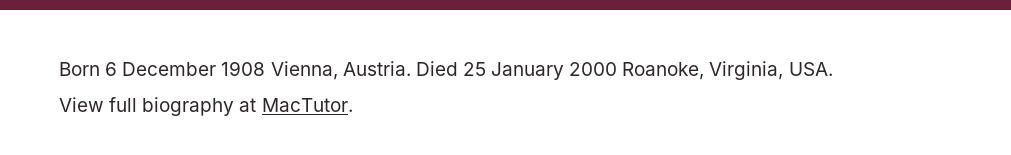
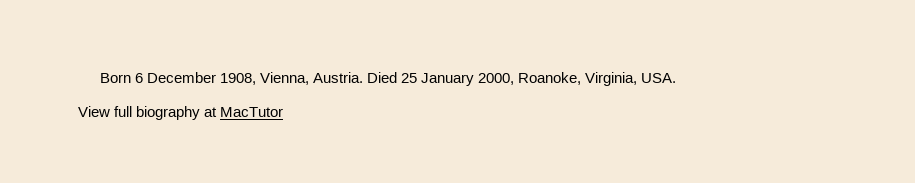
- Born 6 December 1908 Vienna, Austria.
+ Born 6 December 1908, Vienna, Austria.
- Died 25 January 2000 Roanoke, Virginia, USA.
+ Died 25 January 2000, Roanoke, Virginia, USA.
- View full biography at MacTutor.
+ View full biography at MacTutor

